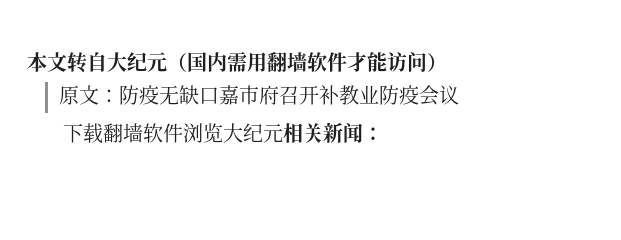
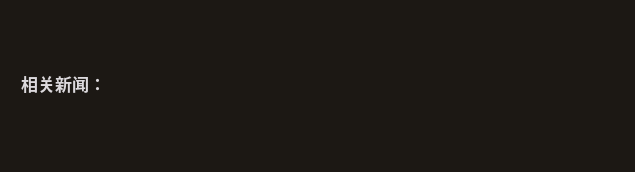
- 本文转自大纪元（国内需用翻墙软件才能访问）
- 原文：防疫无缺口嘉市府召开补教业防疫会议
- 下载翻墙软件浏览大纪元相关新闻：
+ 相关新闻：

